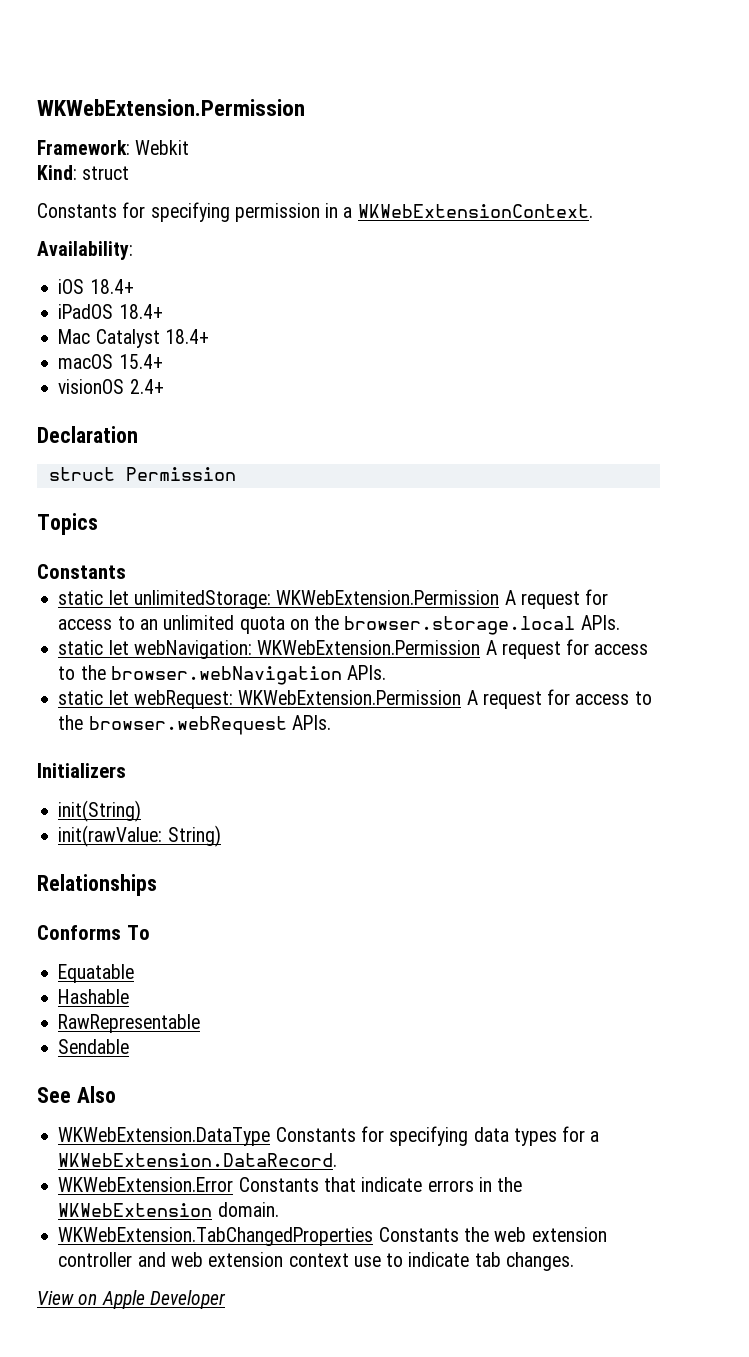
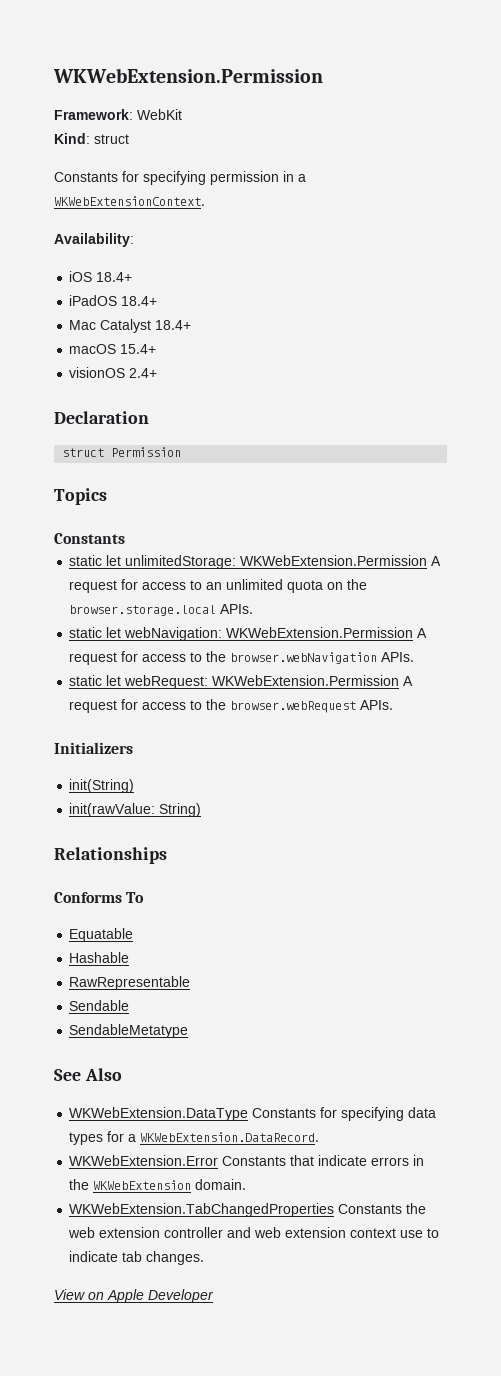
- Framework: Webkit
+ Framework: WebKit
+ SendableMetatype

